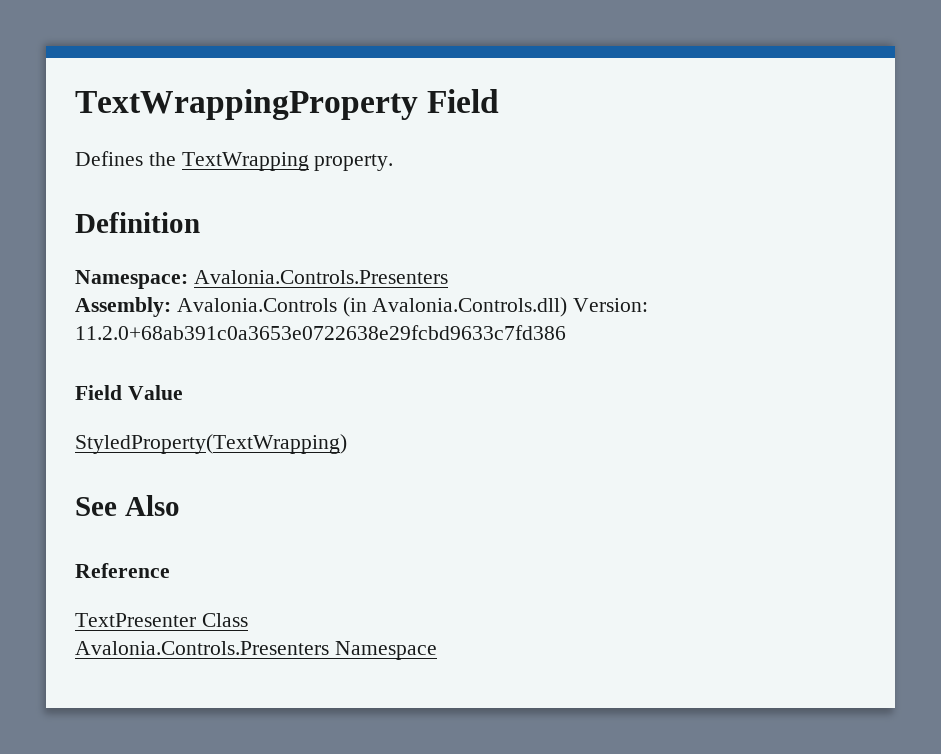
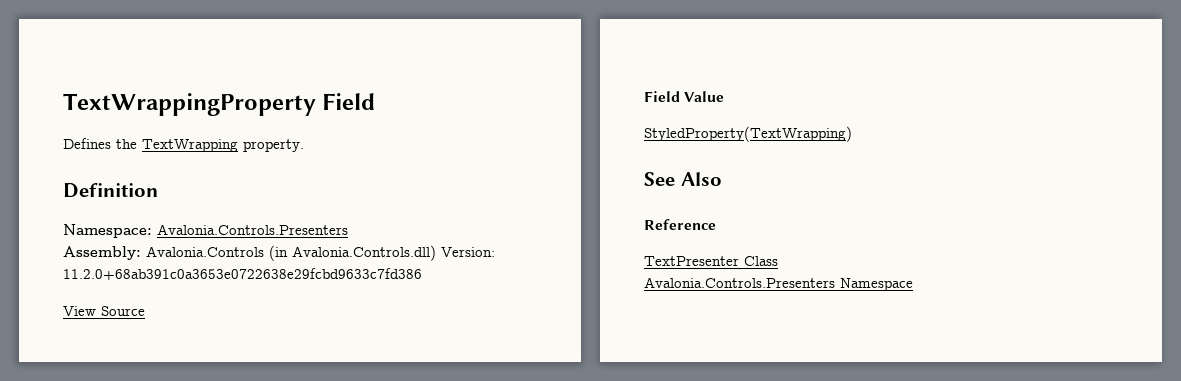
+ View Source

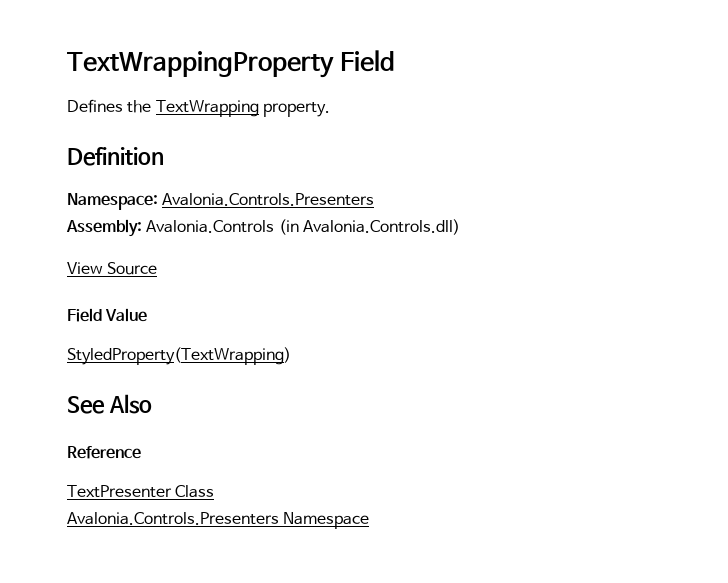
- Assembly: Avalonia.Controls (in Avalonia.Controls.dll) Version: 11.2.0+68ab391c0a3653e0722638e29fcbd9633c7fd386
+ Assembly: Avalonia.Controls (in Avalonia.Controls.dll)

